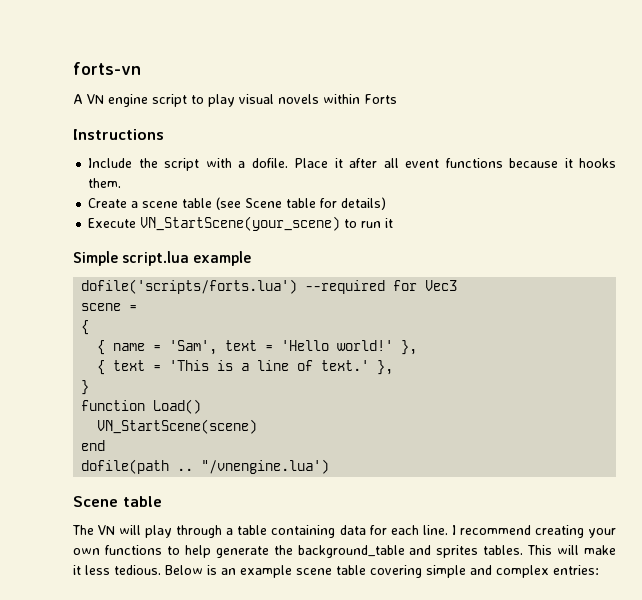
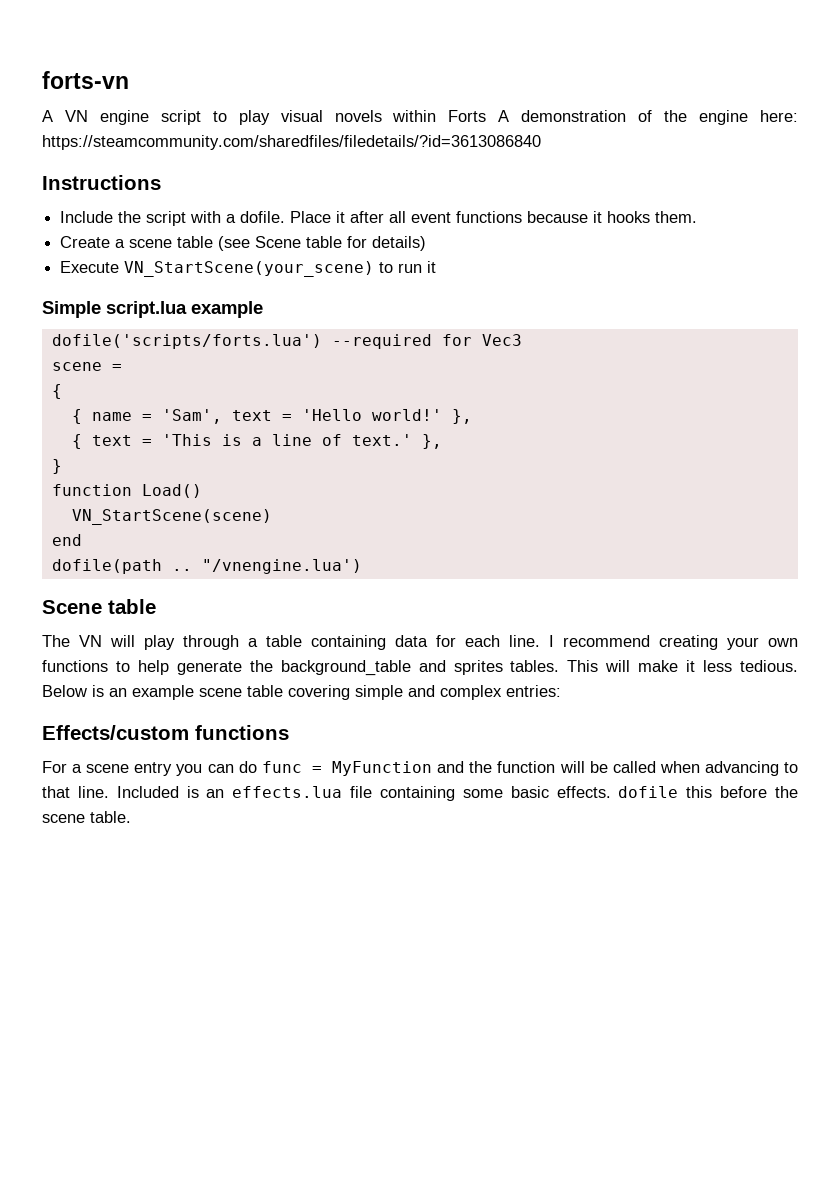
- A VN engine script to play visual novels within Forts
+ A VN engine script to play visual novels within Forts A demonstration of the engine here: https://steamcommunity.com/sharedfiles/filedetails/?id=3613086840
+ Effects/custom functions
+ For a scene entry you can do func = MyFunction and the function will be called when advancing to that line. Included is an effects.lua file containing some basic effects. dofile this before the scene table.

